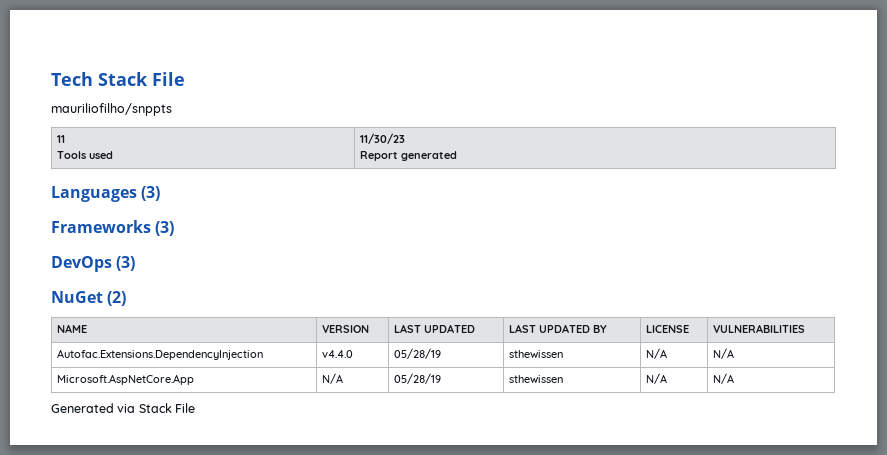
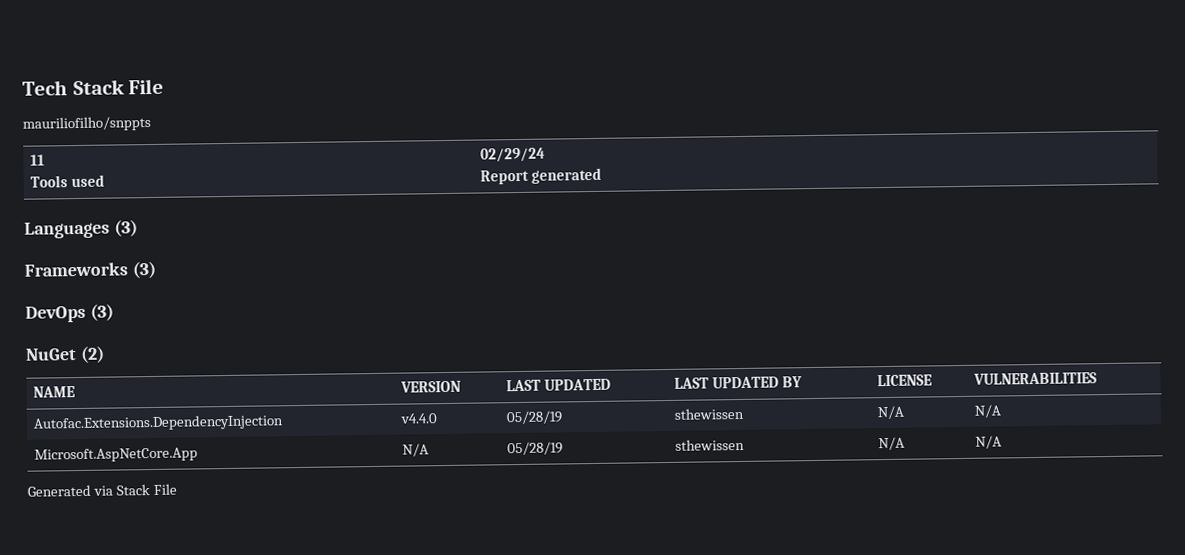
  11
- Tools used | 11/30/23
+ Tools used | 02/29/24

